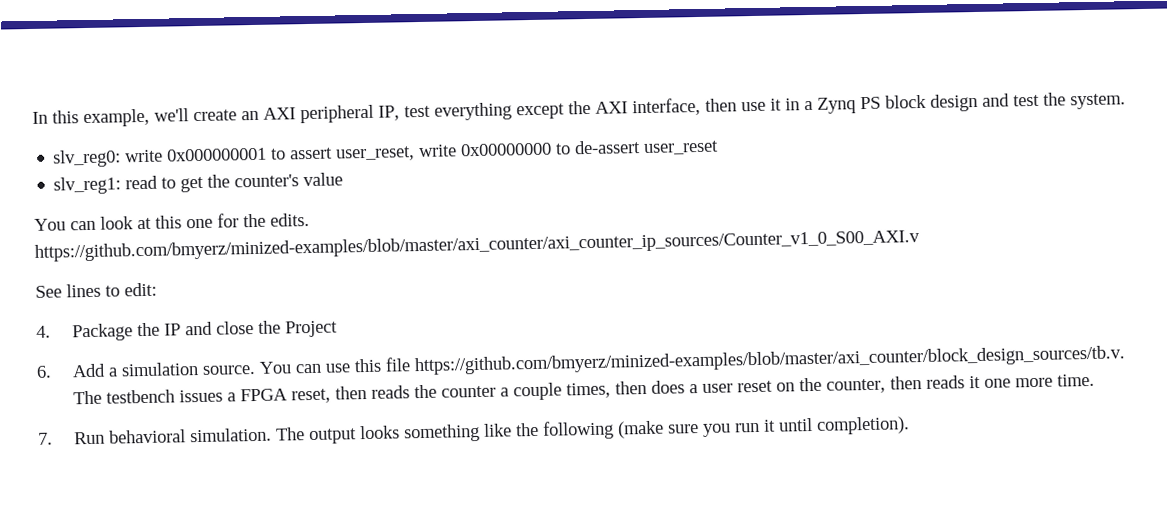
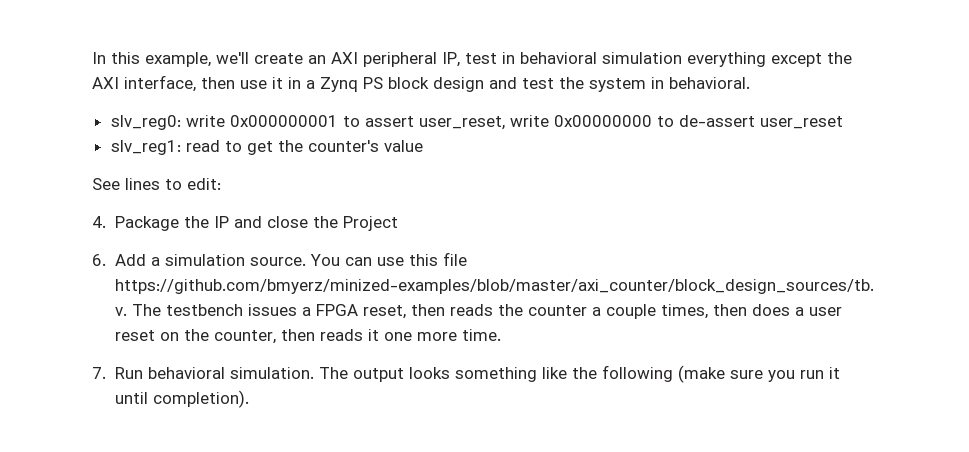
- In this example, we'll create an AXI peripheral IP, test everything except the AXI interface, then use it in a Zynq PS block design and test the system.
+ In this example, we'll create an AXI peripheral IP, test in behavioral simulation everything except the AXI interface, then use it in a Zynq PS block design and test the system in behavioral.
- You can look at this one for the edits. https://github.com/bmyerz/minized-examples/blob/master/axi_counter/axi_counter_ip_sources/Counter_v1_0_S00_AXI.v

